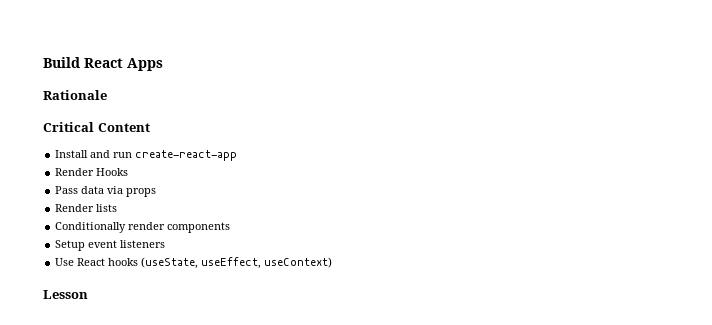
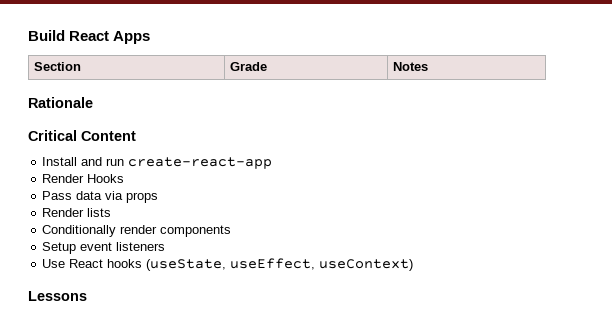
+ Section | Grade | Notes
- Lesson
+ Lessons

